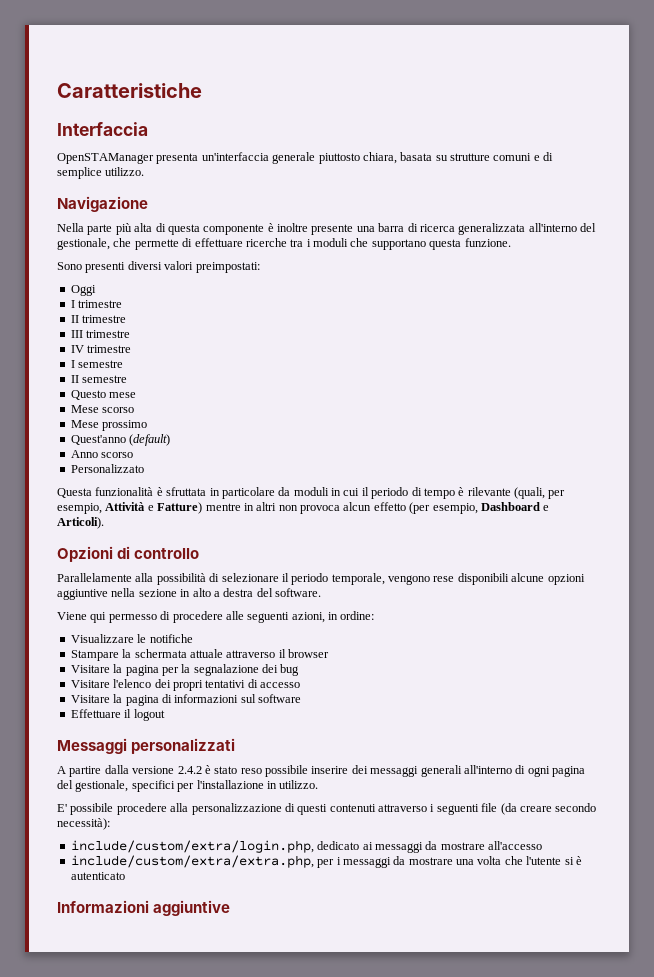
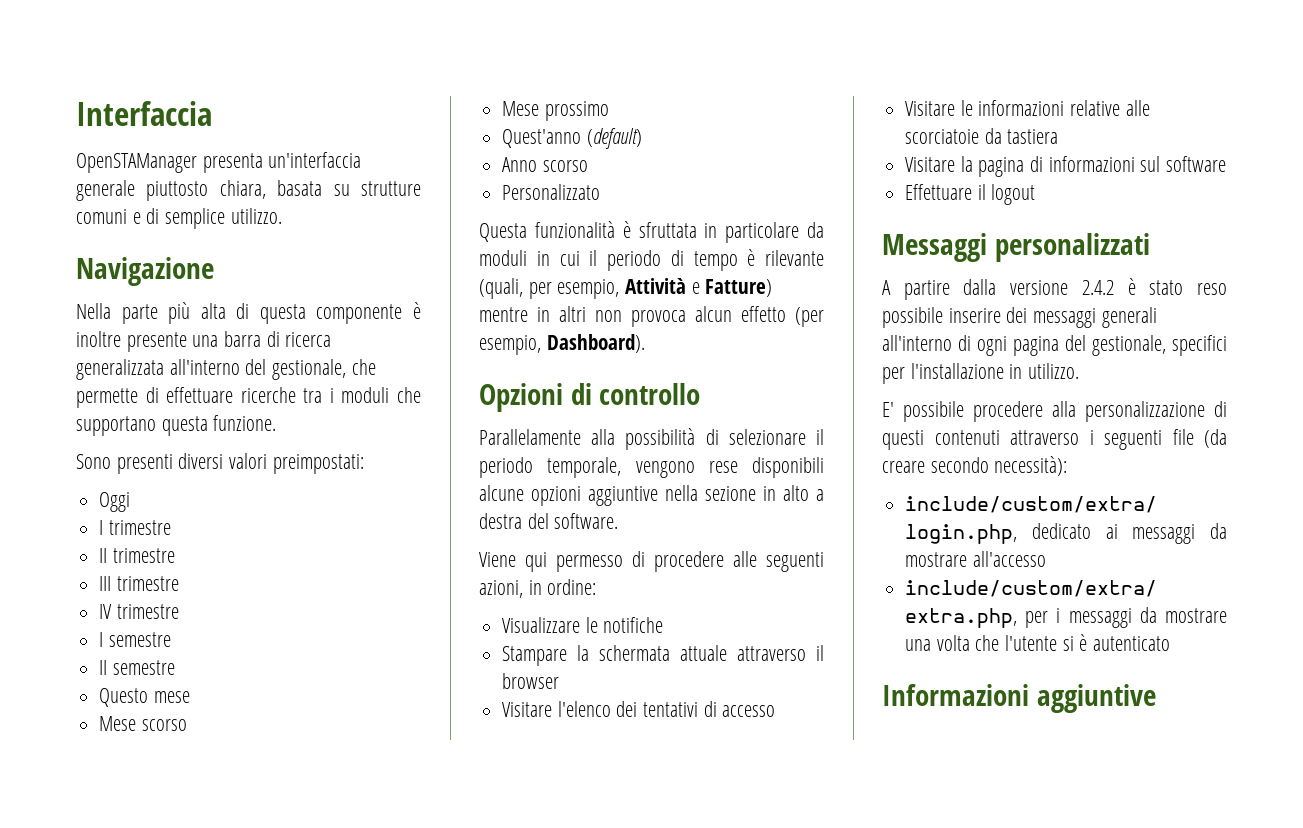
- Caratteristiche
- Questa funzionalità è sfruttata in particolare da moduli in cui il periodo di tempo è rilevante (quali, per esempio, Attività e Fatture) mentre in altri non provoca alcun effetto (per esempio, Dashboard e Articoli).
+ Questa funzionalità è sfruttata in particolare da moduli in cui il periodo di tempo è rilevante (quali, per esempio, Attività e Fatture) mentre in altri non provoca alcun effetto (per esempio, Dashboard).
- Visitare la pagina per la segnalazione dei bug
- Visitare l'elenco dei propri tentativi di accesso
+ Visitare l'elenco dei tentativi di accesso
+ Visitare le informazioni relative alle scorciatoie da tastiera

